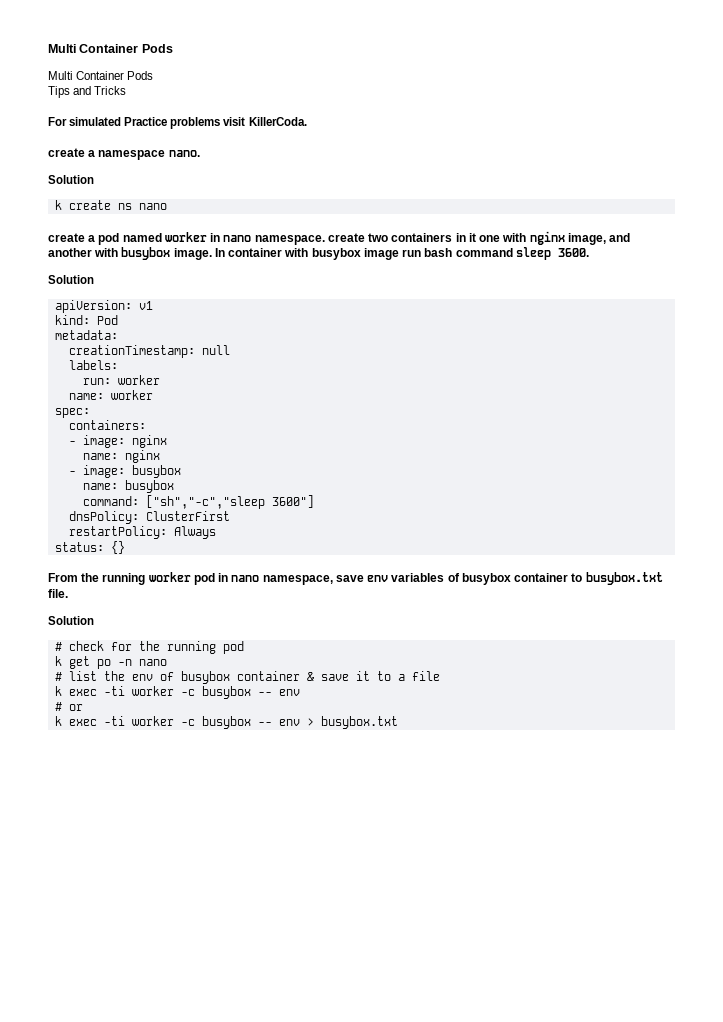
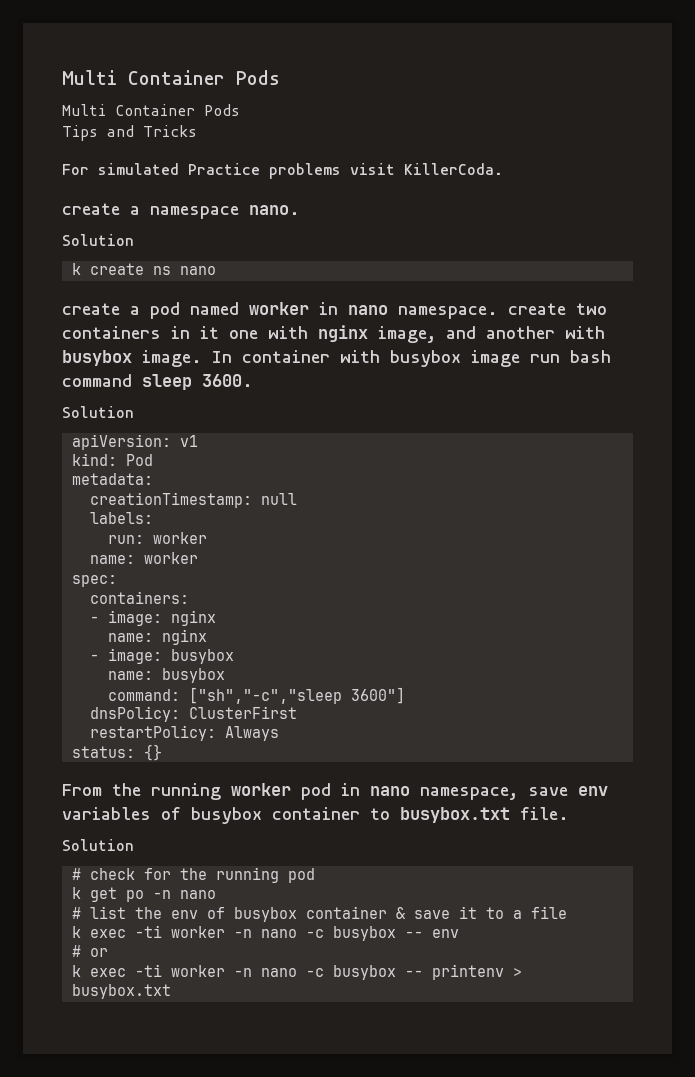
  # list the env of busybox container & save it to a file
- k exec -ti worker -c busybox -- env
+ k exec -ti worker -n nano -c busybox -- env
- k exec -ti worker -c busybox -- env > busybox.txt
+ k exec -ti worker -n nano -c busybox -- printenv > busybox.txt

